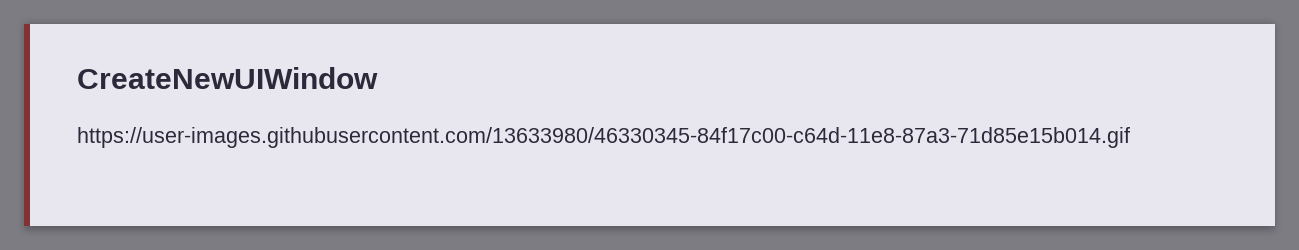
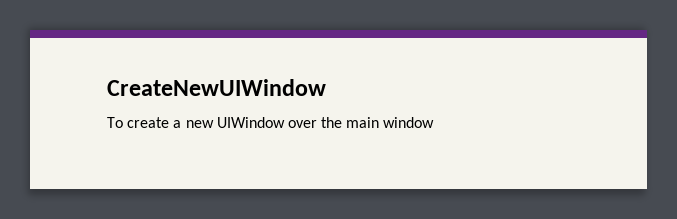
- https://user-images.githubusercontent.com/13633980/46330345-84f17c00-c64d-11e8-87a3-71d85e15b014.gif
+ To create a new UIWindow over the main window

